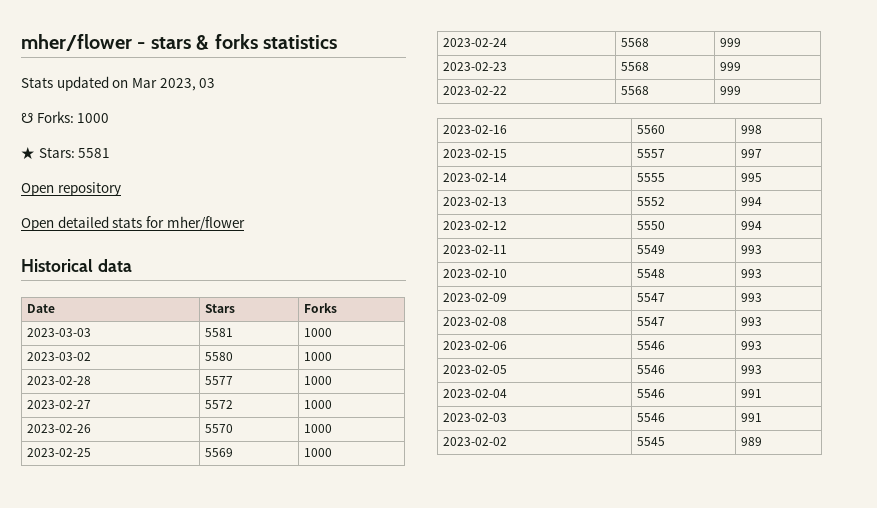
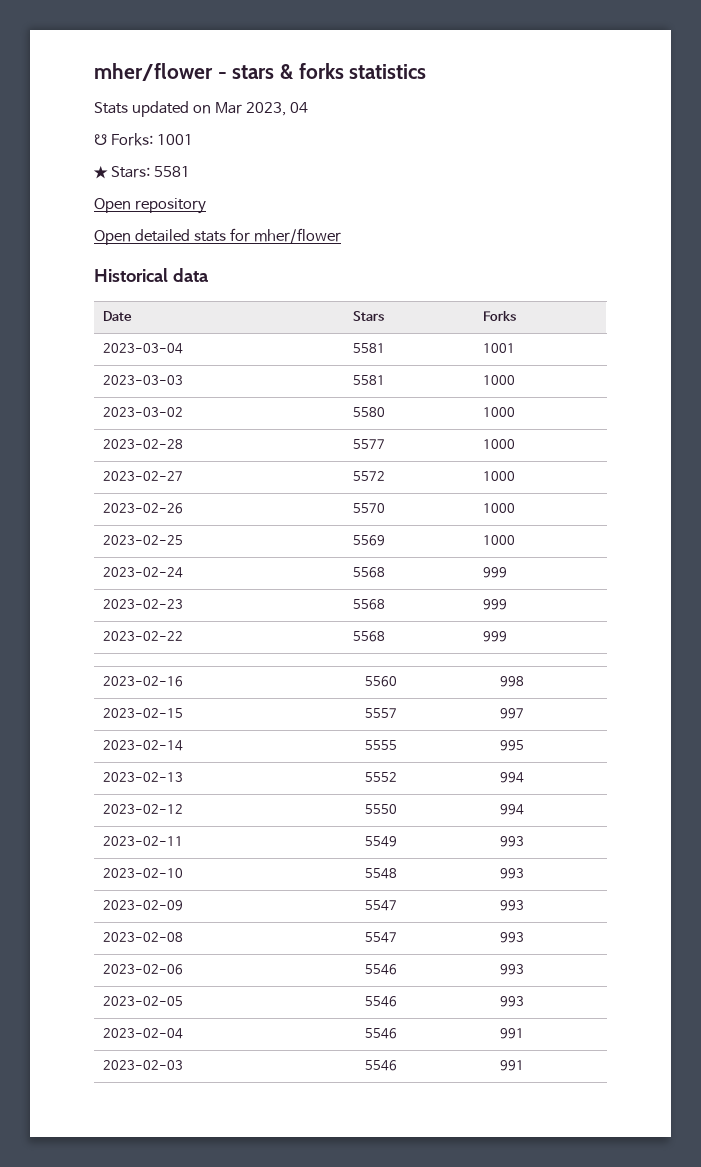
- Stats updated on Mar 2023, 03
+ Stats updated on Mar 2023, 04
- ☋ Forks: 1000
+ ☋ Forks: 1001
+ 2023-03-04 | 5581 | 1001
- 2023-02-02 | 5545 | 989

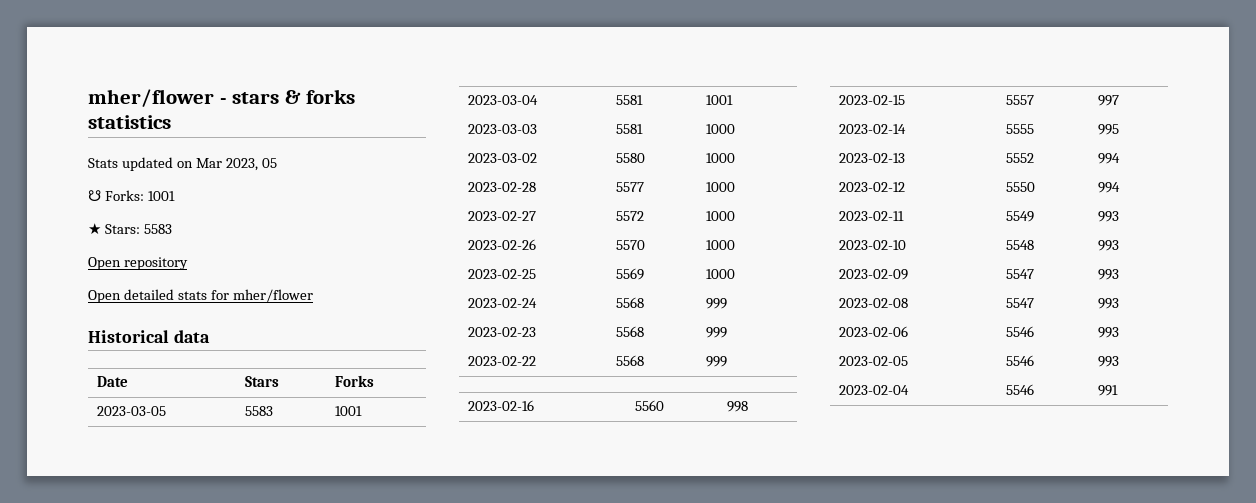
- Stats updated on Mar 2023, 04
+ Stats updated on Mar 2023, 05
- ★ Stars: 5581
+ ★ Stars: 5583
+ 2023-03-05 | 5583 | 1001
- 2023-02-03 | 5546 | 991

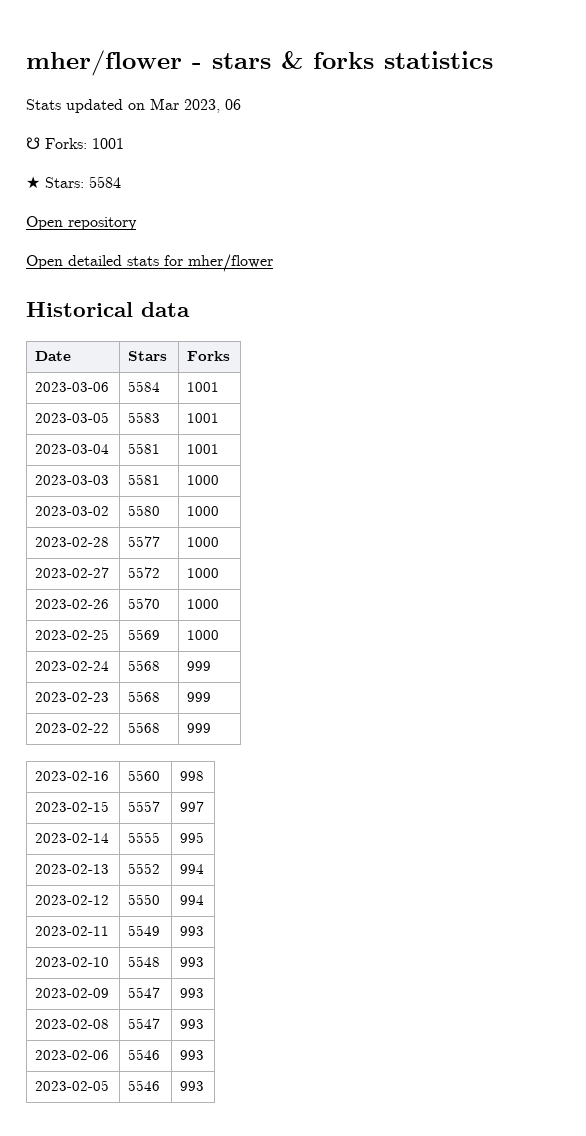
- Stats updated on Mar 2023, 05
+ Stats updated on Mar 2023, 06
- ★ Stars: 5583
+ ★ Stars: 5584
+ 2023-03-06 | 5584 | 1001
- 2023-02-04 | 5546 | 991

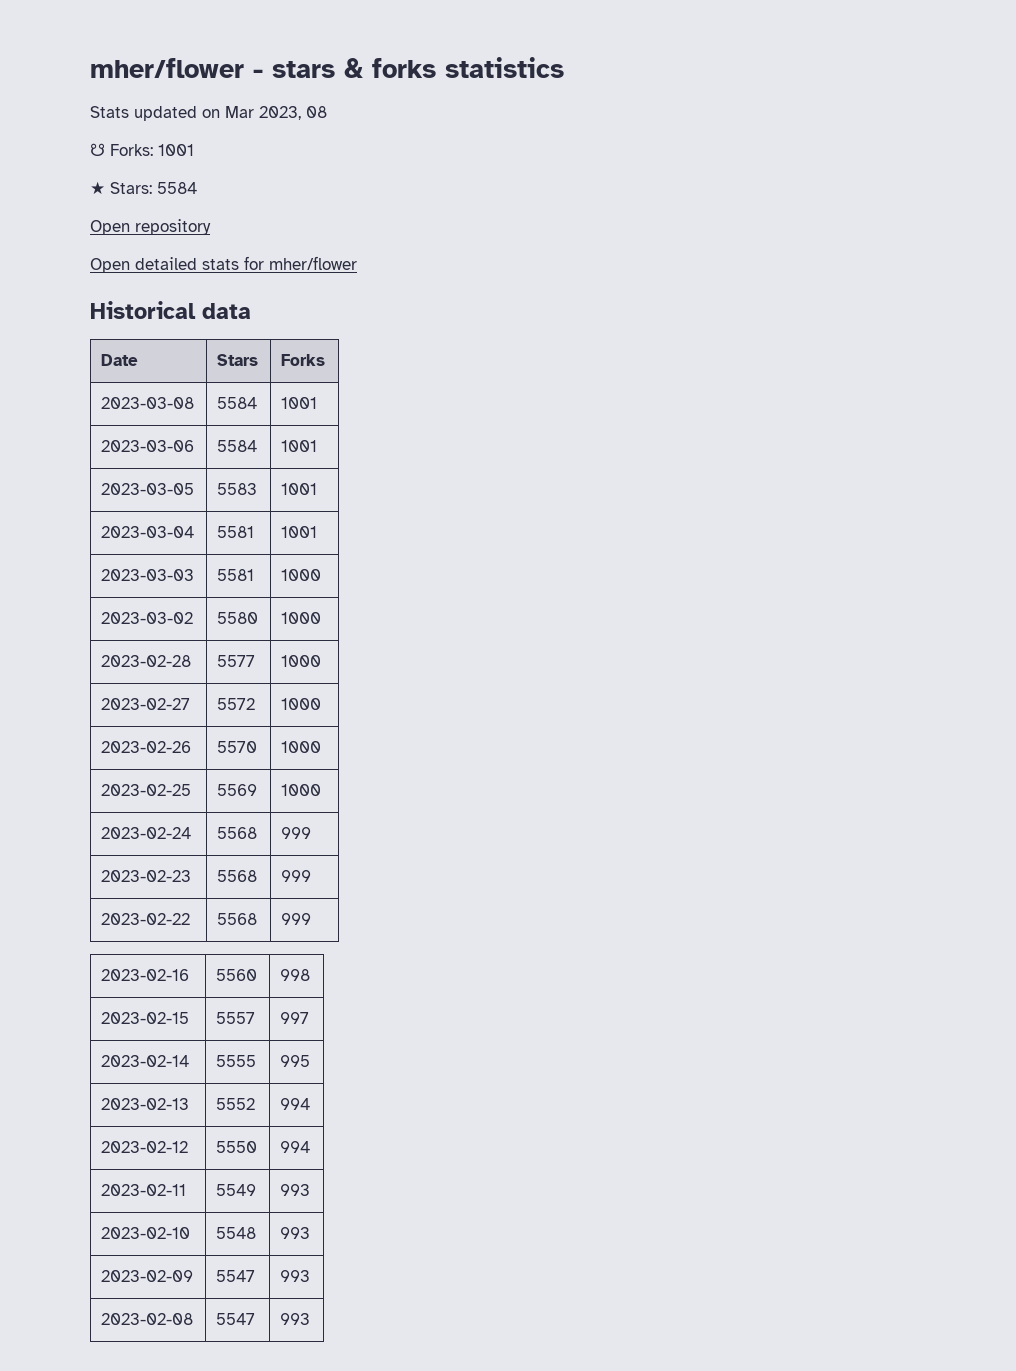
- Stats updated on Mar 2023, 06
+ Stats updated on Mar 2023, 08
+ 2023-03-08 | 5584 | 1001
- 2023-02-06 | 5546 | 993
- 2023-02-05 | 5546 | 993

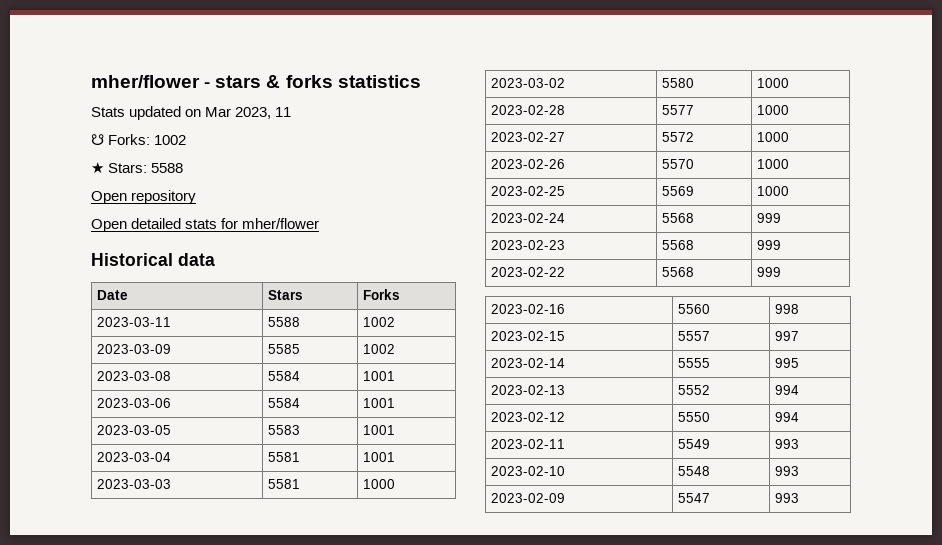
- Stats updated on Mar 2023, 08
+ Stats updated on Mar 2023, 11
- ☋ Forks: 1001
+ ☋ Forks: 1002
- ★ Stars: 5584
+ ★ Stars: 5588
+ 2023-03-11 | 5588 | 1002
+ 2023-03-09 | 5585 | 1002
- 2023-02-08 | 5547 | 993

